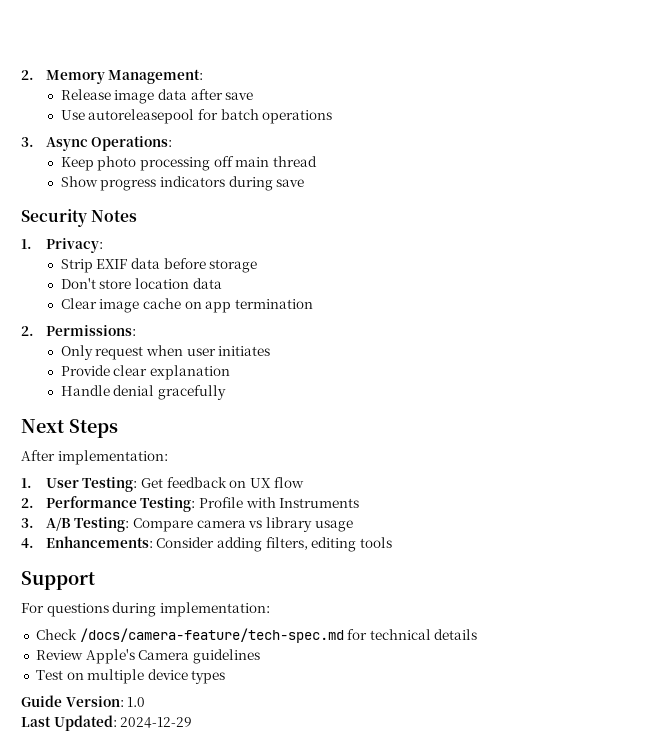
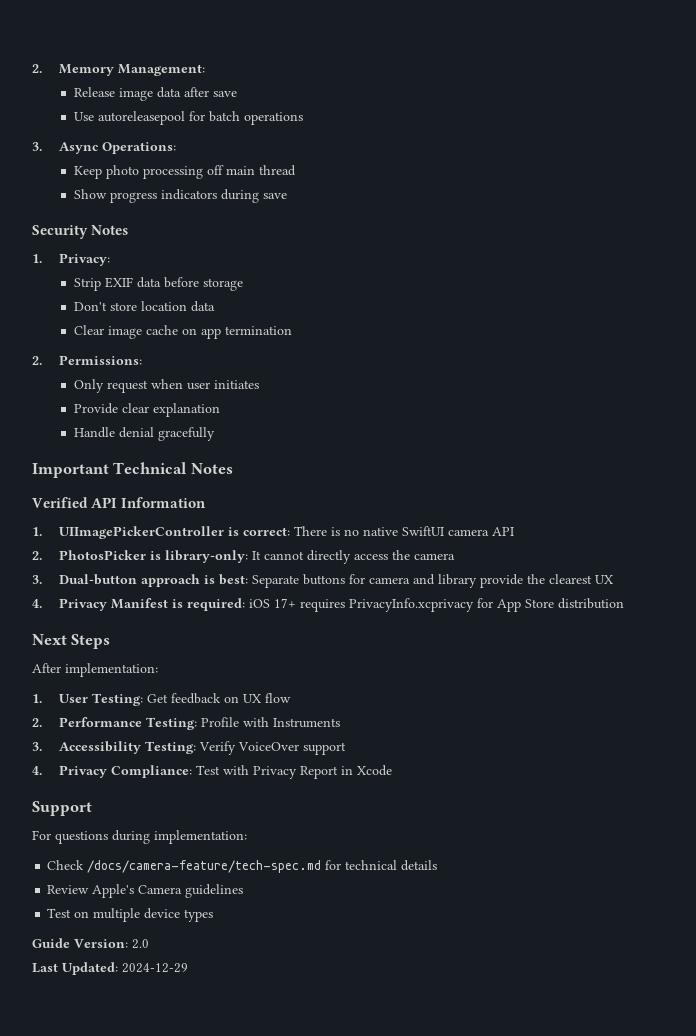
+ Important Technical Notes
+ Verified API Information
+ 1. UIImagePickerController is correct: There is no native SwiftUI camera API
+ 2. PhotosPicker is library-only: It cannot directly access the camera
+ 3. Dual-button approach is best: Separate buttons for camera and library provide the clearest UX
+ 4. Privacy Manifest is required: iOS 17+ requires PrivacyInfo.xcprivacy for App Store distribution
- 3. A/B Testing: Compare camera vs library usage
- 4. Enhancements: Consider adding filters, editing tools
+ 3. Accessibility Testing: Verify VoiceOver support
+ 4. Privacy Compliance: Test with Privacy Report in Xcode
- Guide Version: 1.0
+ Guide Version: 2.0

